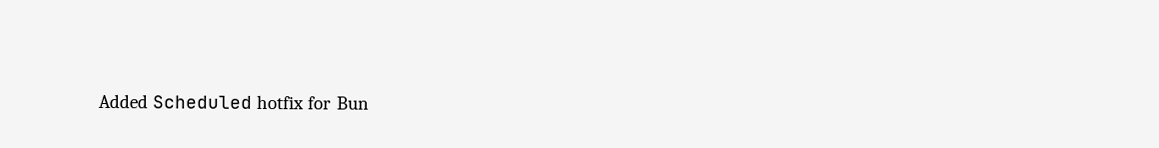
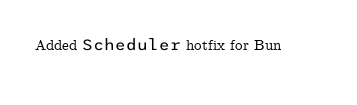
- Added Scheduled hotfix for Bun
+ Added Scheduler hotfix for Bun

